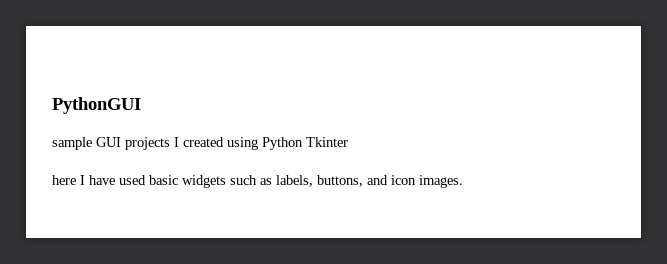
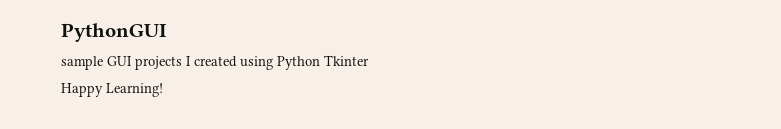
- here I have used basic widgets such as labels, buttons, and icon images.
+ Happy Learning!

